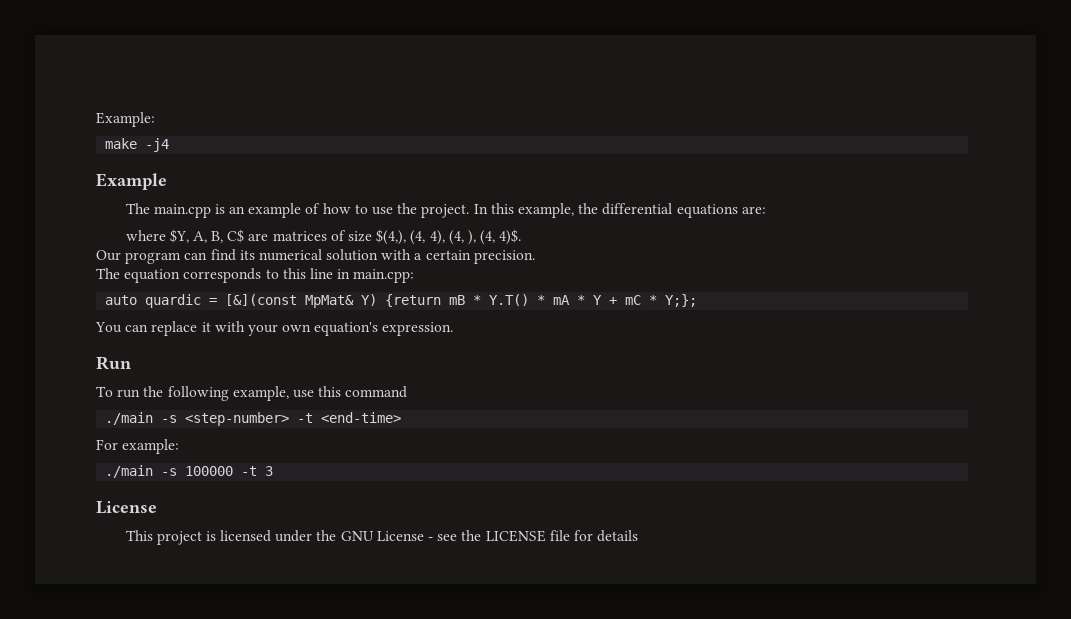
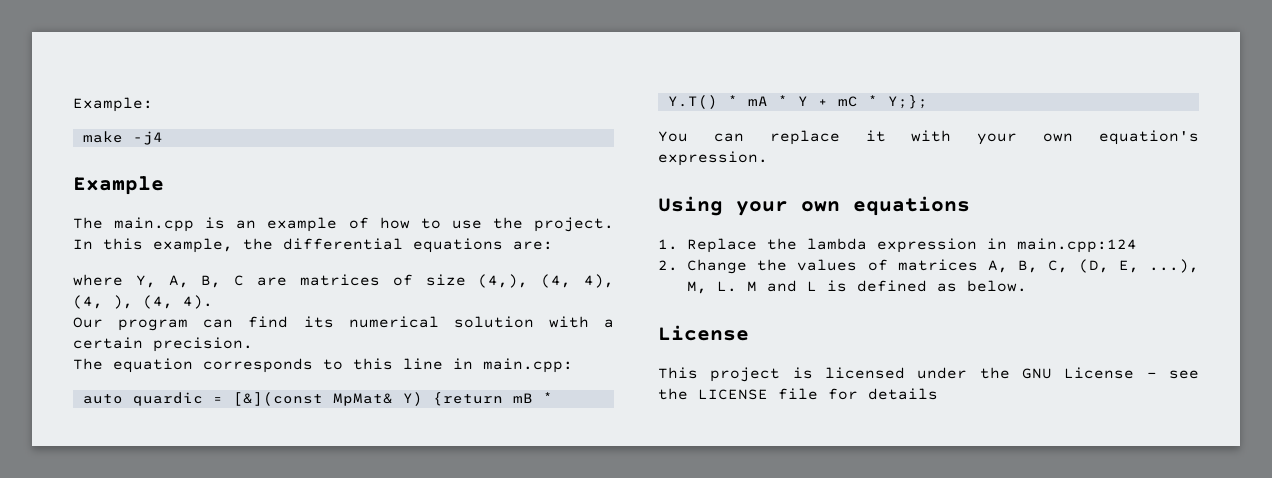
- where $Y, A, B, C$ are matrices of size $(4,), (4, 4), (4, ), (4, 4)$.
+ where Y, A, B, C are matrices of size (4,), (4, 4), (4, ), (4, 4).
- Run
- To run the following example, use this command
- ./main -s <step-number> -t <end-time>
- For example:
- ./main -s 100000 -t 3
+ Using your own equations
+ 1. Replace the lambda expression in main.cpp:124
+ 2. Change the values of matrices A, B, C, (D, E, ...), M, L. M and L is defined as below.

